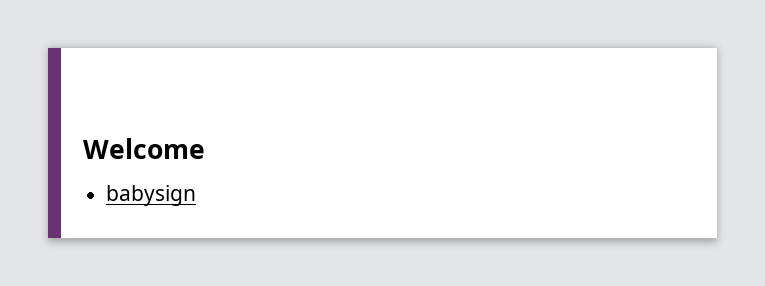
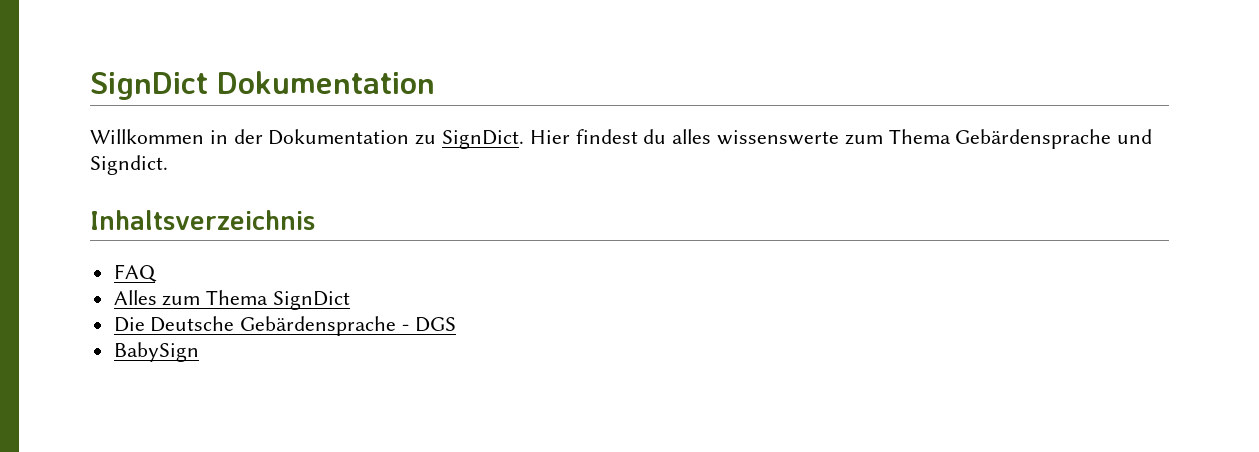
- Welcome
- babysign
+ SignDict Dokumentation
+ Willkommen in der Dokumentation zu SignDict. Hier findest du alles wissenswerte zum Thema Gebärdensprache und Signdict.
+ Inhaltsverzeichnis
+ FAQ
+ Alles zum Thema SignDict
+ Die Deutsche Gebärdensprache - DGS
+ BabySign

